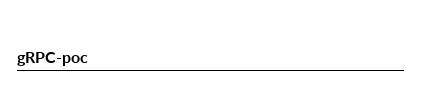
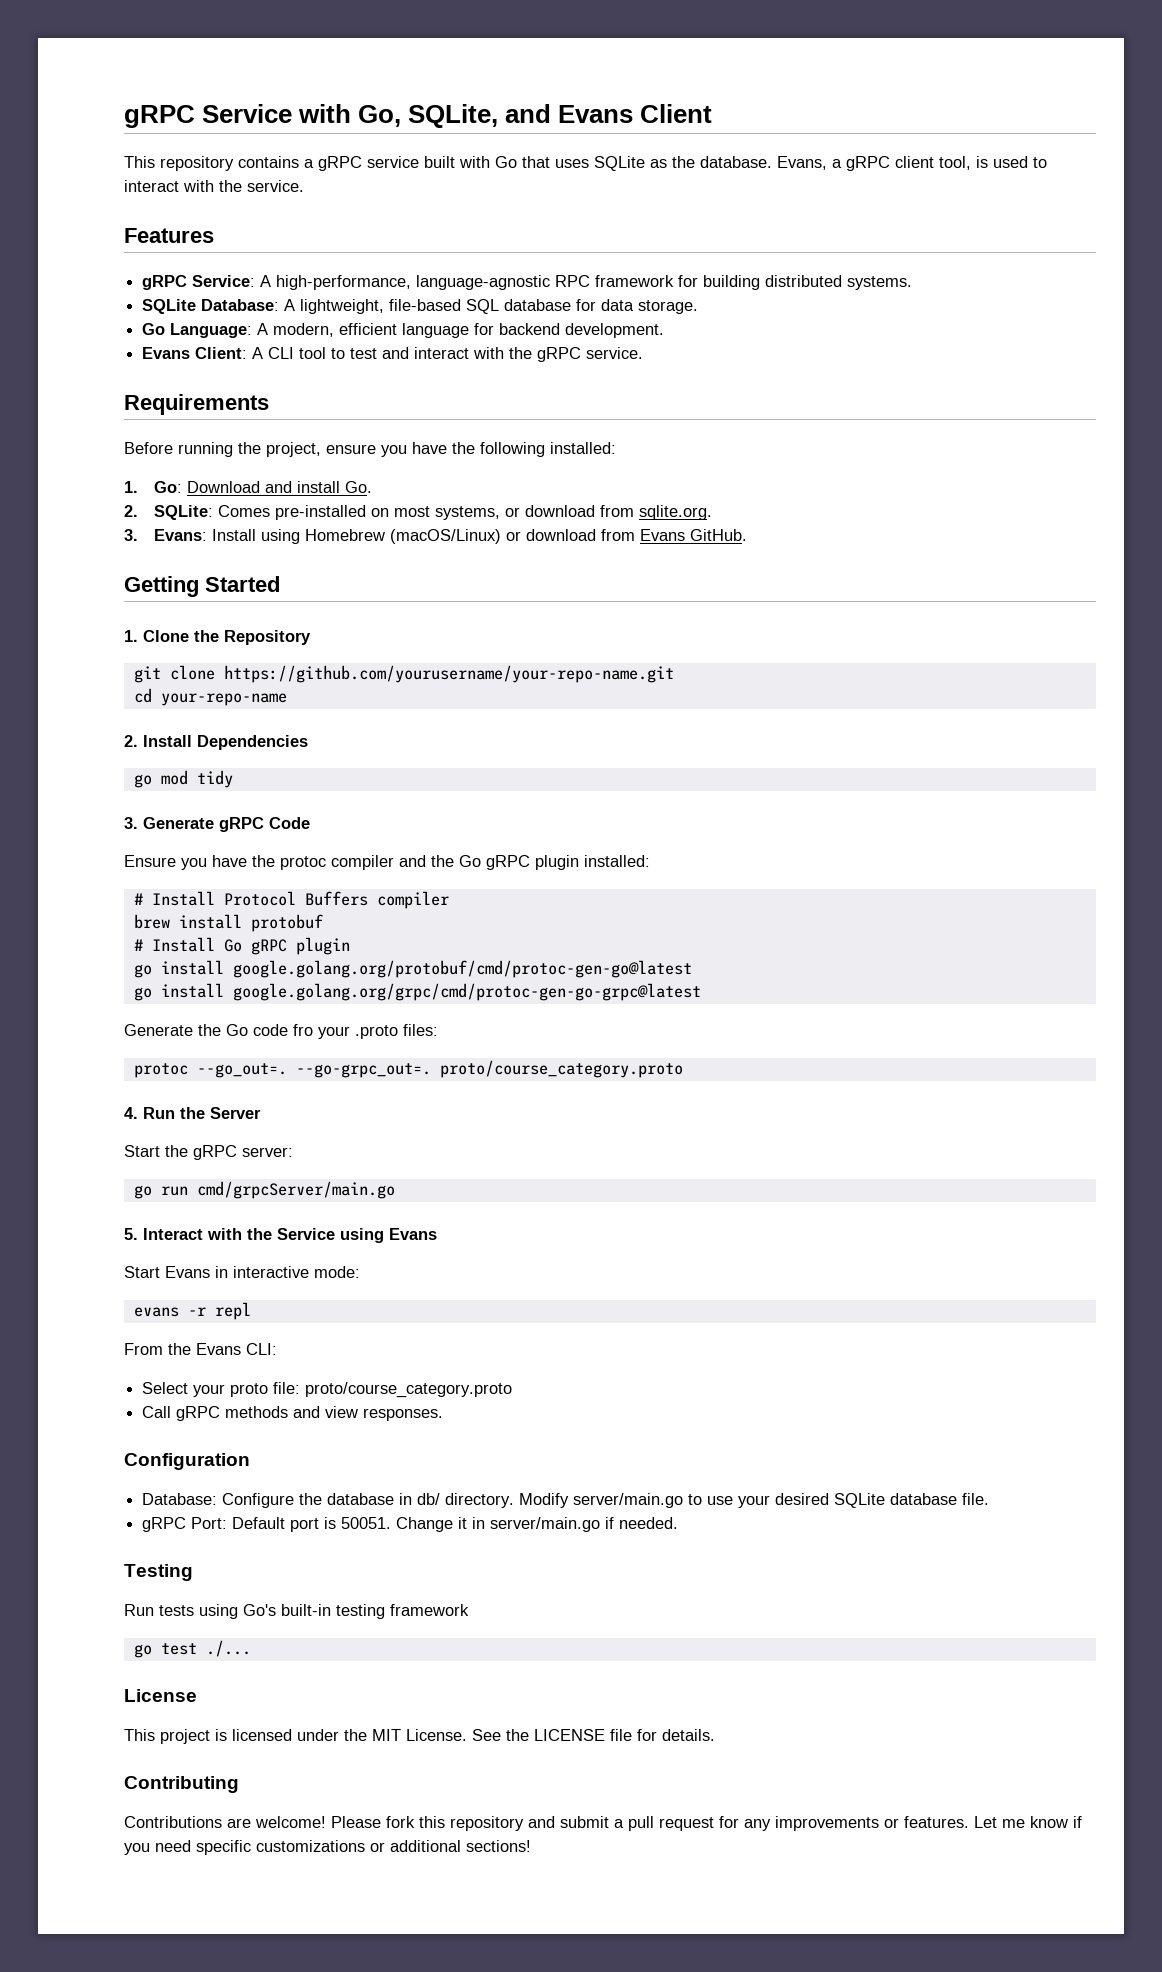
- gRPC-poc
+ gRPC Service with Go, SQLite, and Evans Client
+ This repository contains a gRPC service built with Go that uses SQLite as the database. Evans, a gRPC client tool, is used to interact with the service.
+ Features
+ gRPC Service: A high-performance, language-agnostic RPC framework for building distributed systems.
+ SQLite Database: A lightweight, file-based SQL database for data storage.
+ Go Language: A modern, efficient language for backend development.
+ Evans Client: A CLI tool to test and interact with the gRPC service.
+ Requirements
+ Before running the project, ensure you have the following installed:
+ 1. Go: Download and install Go.
+ 2. SQLite: Comes pre-installed on most systems, or download from sqlite.org.
+ 3. Evans: Install using Homebrew (macOS/Linux) or download from Evans GitHub.
+ Getting Started
+ 1. Clone the Repository
+ git clone https://github.com/yourusername/your-repo-name.git
+ cd your-repo-name
+ 2. Install Dependencies
+ go mod tidy
+ 3. Generate gRPC Code
+ Ensure you have the protoc compiler and the Go gRPC plugin installed:
+ # Install Protocol Buffers compiler
+ brew install protobuf
+ # Install Go gRPC plugin
+ go install google.golang.org/protobuf/cmd/protoc-gen-go@latest
+ go install google.golang.org/grpc/cmd/protoc-gen-go-grpc@latest
+ Generate the Go code fro your .proto files:
+ protoc --go_out=. --go-grpc_out=. proto/course_category.proto
+ 4. Run the Server
+ Start the gRPC server:
+ go run cmd/grpcServer/main.go
+ 5. Interact with the Service using Evans
+ Start Evans in interactive mode:
+ evans -r repl
+ From the Evans CLI:
+ Select your proto file: proto/course_category.proto
+ Call gRPC methods and view responses.
+ Configuration
+ Database: Configure the database in db/ directory. Modify server/main.go to use your desired SQLite database file.
+ gRPC Port: Default port is 50051. Change it in server/main.go if needed.
+ Testing
+ Run tests using Go's built-in testing framework
+ go test ./...
+ License
+ This project is licensed under the MIT License. See the LICENSE file for details.
+ Contributing
+ Contributions are welcome! Please fork this repository and submit a pull request for any improvements or features. Let me know if you need specific customizations or additional sections!

